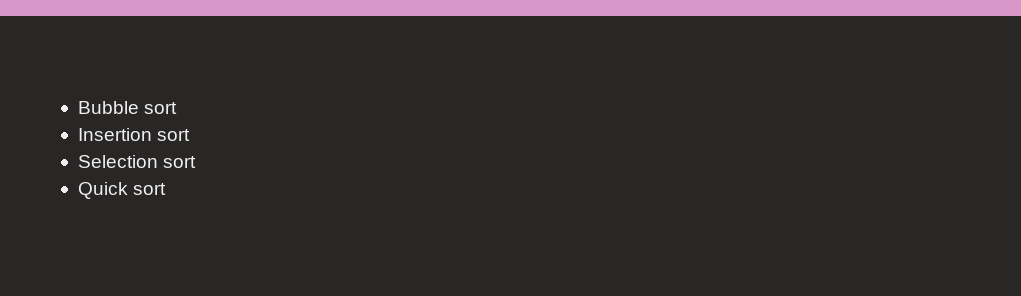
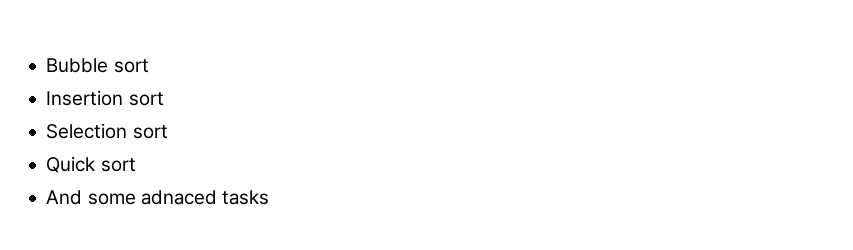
+ And some adnaced tasks

